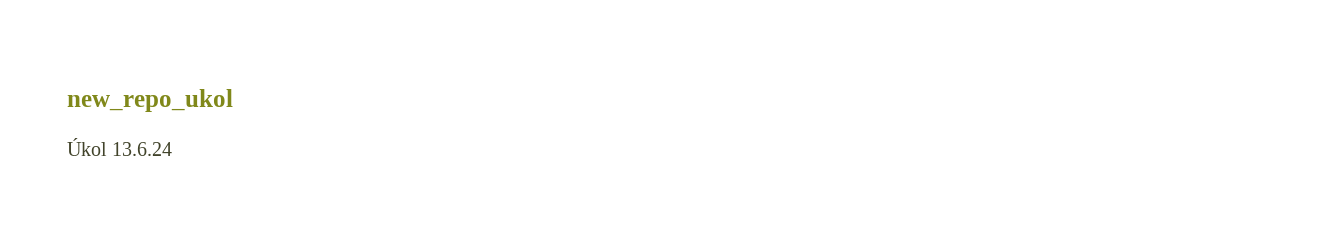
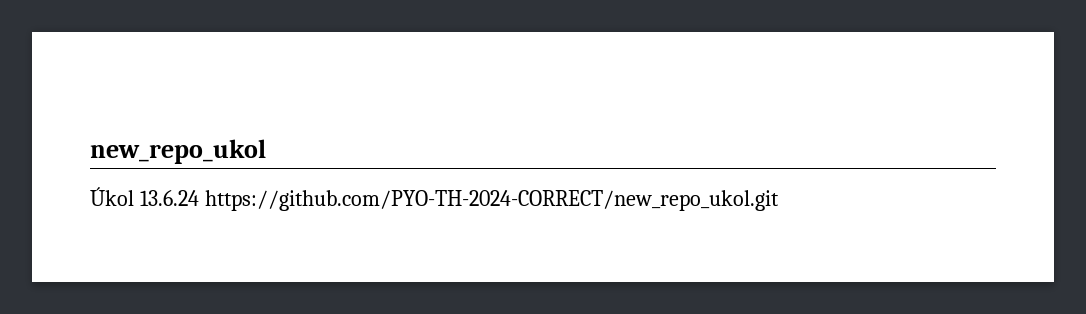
- Úkol 13.6.24
+ Úkol 13.6.24 https://github.com/PYO-TH-2024-CORRECT/new_repo_ukol.git

